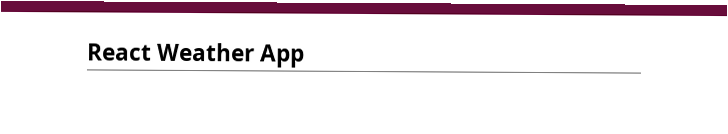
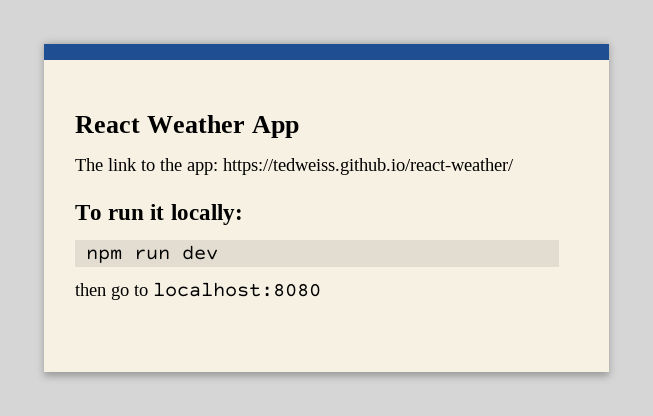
+ The link to the app: https://tedweiss.github.io/react-weather/
+ To run it locally:
+ npm run dev
+ then go to localhost:8080

